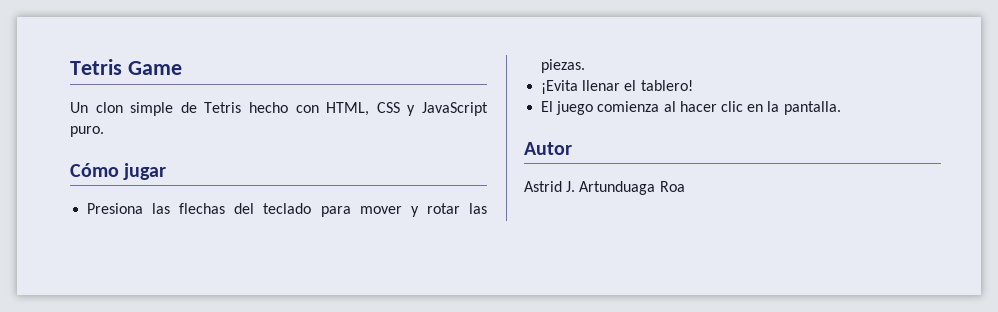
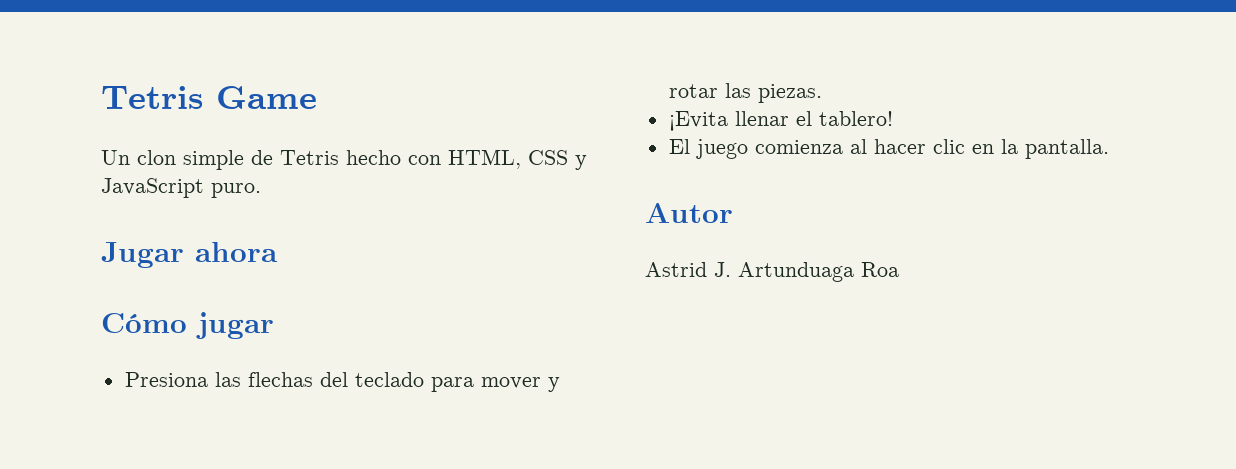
+ Jugar ahora

